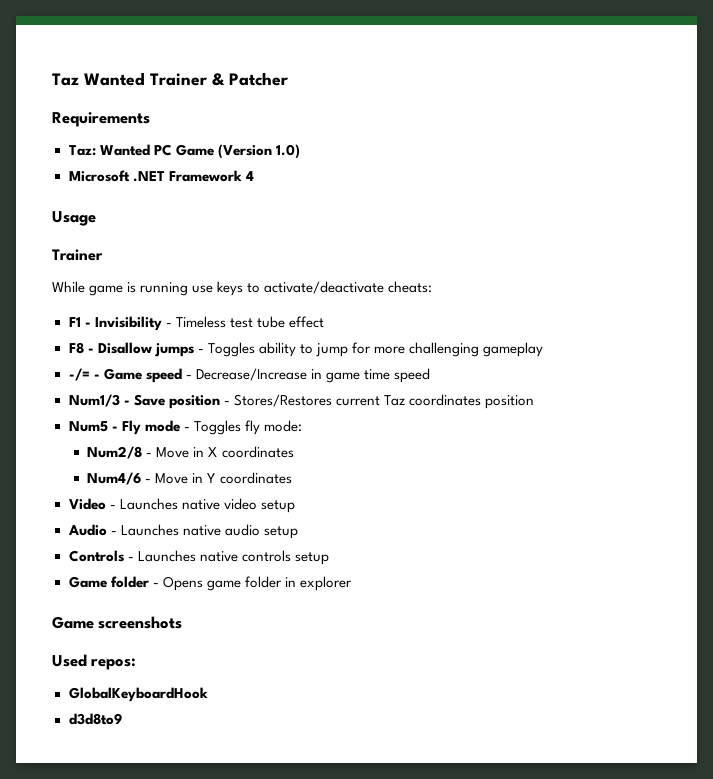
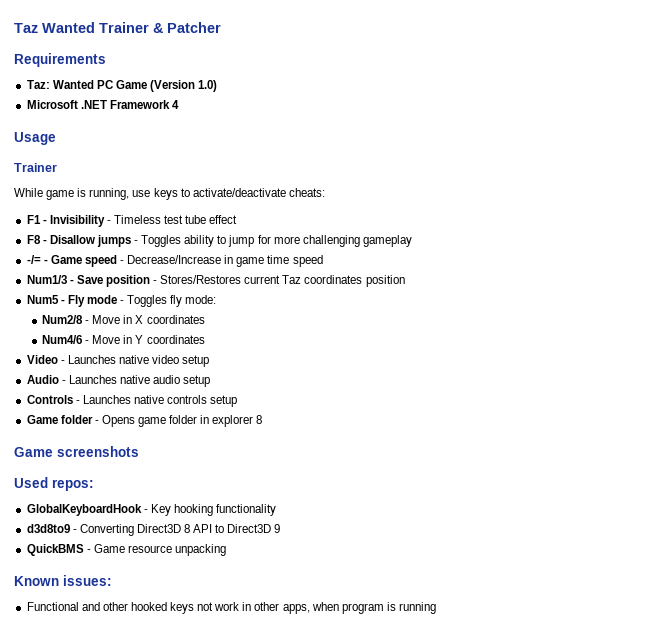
- While game is running use keys to activate/deactivate cheats:
+ While game is running, use keys to activate/deactivate cheats:
- Game folder - Opens game folder in explorer
+ Game folder - Opens game folder in explorer 8
- GlobalKeyboardHook
- d3d8to9
+ GlobalKeyboardHook - Key hooking functionality
+ d3d8to9 - Converting Direct3D 8 API to Direct3D 9
+ QuickBMS - Game resource unpacking
+ Known issues:
+ Functional and other hooked keys not work in other apps, when program is running

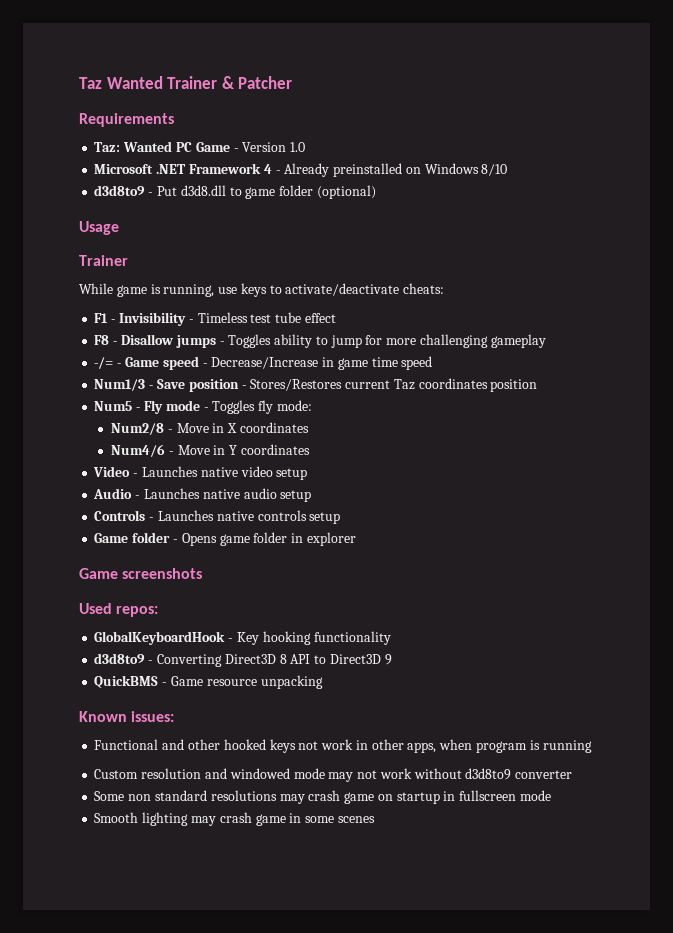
- Taz: Wanted PC Game (Version 1.0)
+ Taz: Wanted PC Game - Version 1.0
- Microsoft .NET Framework 4
+ Microsoft .NET Framework 4 - Already preinstalled on Windows 8/10
+ d3d8to9 - Put d3d8.dll to game folder (optional)
- Game folder - Opens game folder in explorer 8
+ Game folder - Opens game folder in explorer
+ Custom resolution and windowed mode may not work without d3d8to9 converter
+ Some non standard resolutions may crash game on startup in fullscreen mode
+ Smooth lighting may crash game in some scenes

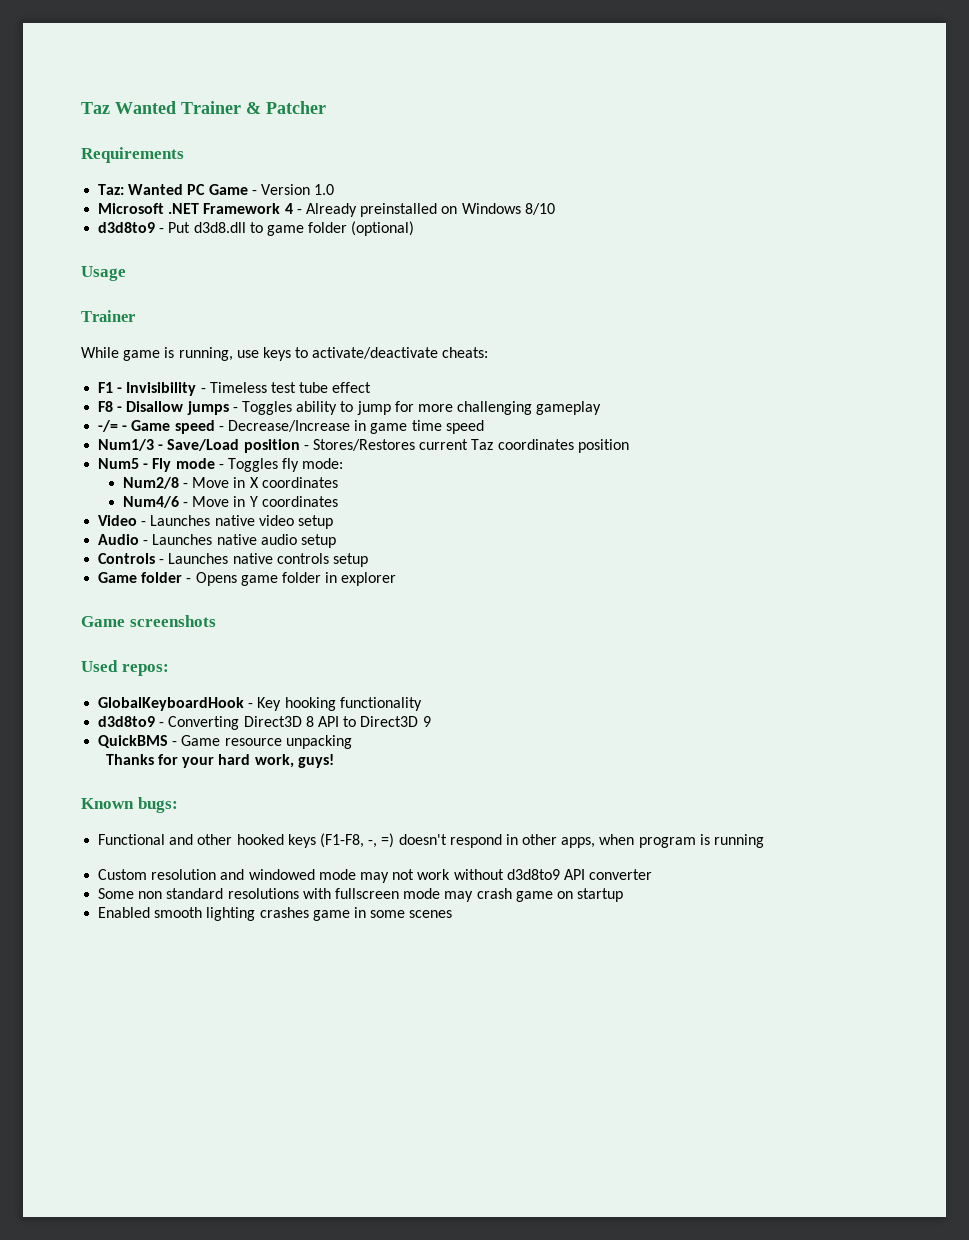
- Num1/3 - Save position - Stores/Restores current Taz coordinates position
+ Num1/3 - Save/Load position - Stores/Restores current Taz coordinates position
+ Thanks for your hard work, guys!
- Known issues:
+ Known bugs:
- Functional and other hooked keys not work in other apps, when program is running
+ Functional and other hooked keys (F1-F8, -, =) doesn't respond in other apps, when program is running
- Custom resolution and windowed mode may not work without d3d8to9 converter
+ Custom resolution and windowed mode may not work without d3d8to9 API converter
- Some non standard resolutions may crash game on startup in fullscreen mode
- Smooth lighting may crash game in some scenes
+ Some non standard resolutions with fullscreen mode may crash game on startup
+ Enabled smooth lighting crashes game in some scenes

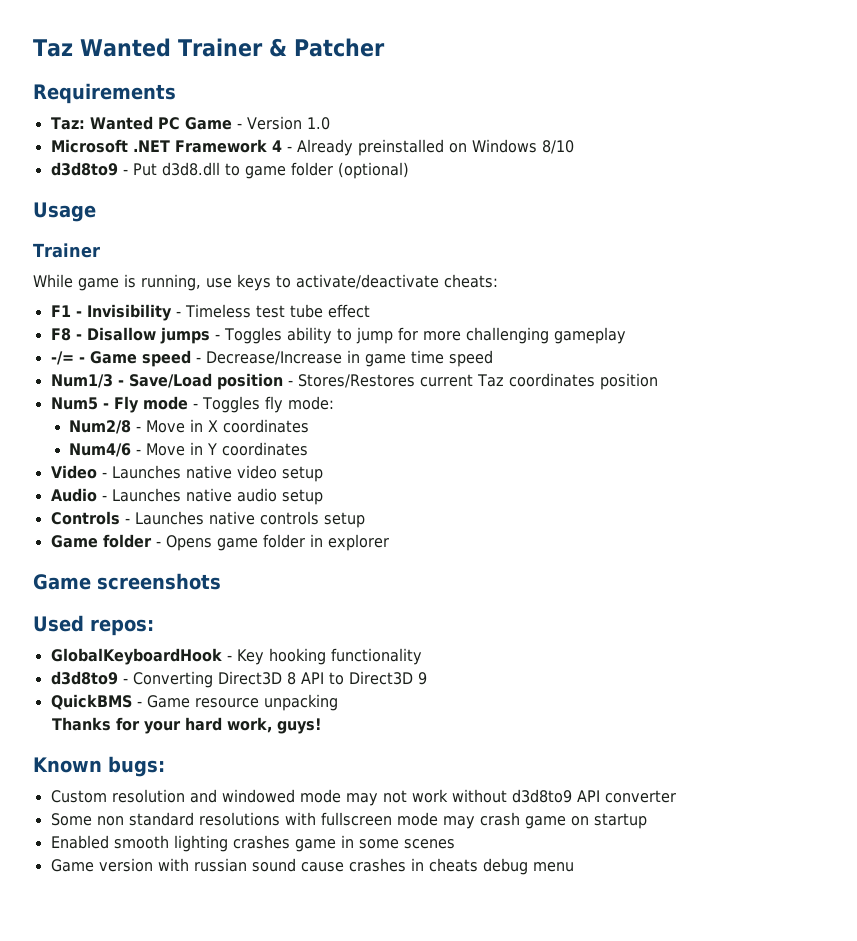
- Functional and other hooked keys (F1-F8, -, =) doesn't respond in other apps, when program is running
+ Game version with russian sound cause crashes in cheats debug menu

